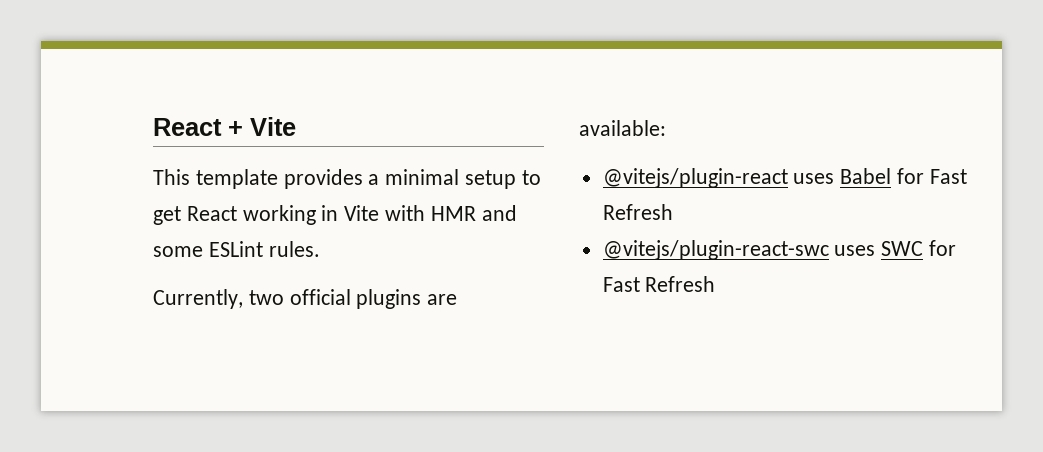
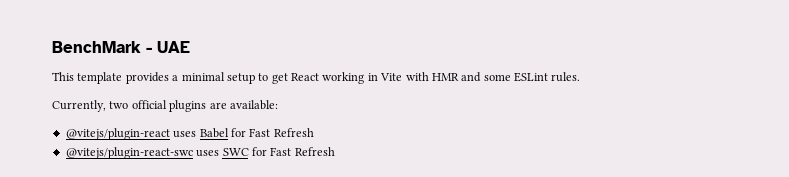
- React + Vite
+ BenchMark - UAE

